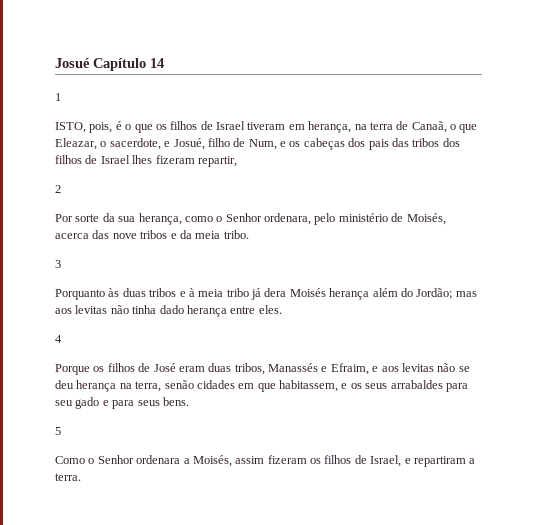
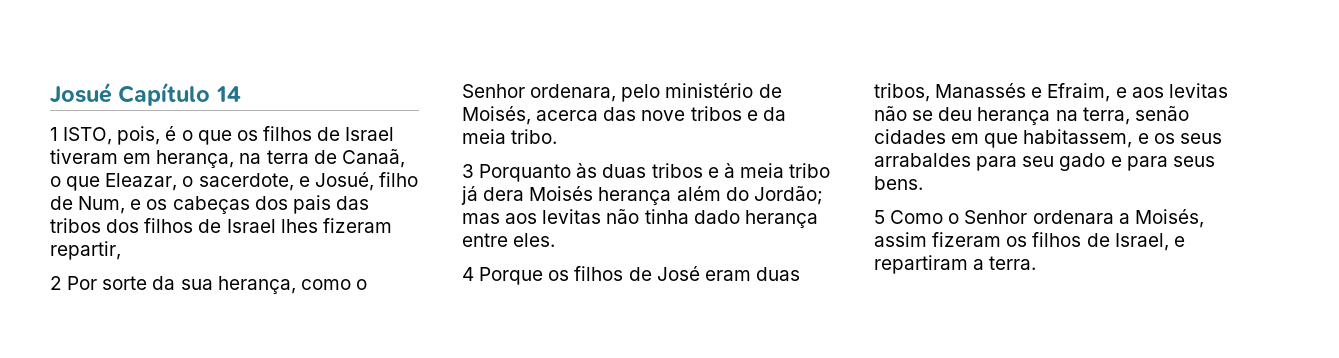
- 1
- ISTO, pois, é o que os filhos de Israel tiveram em herança, na terra de Canaã, o que Eleazar, o sacerdote, e Josué, filho de Num, e os cabeças dos pais das tribos dos filhos de Israel lhes fizeram repartir,
+ 1 ISTO, pois, é o que os filhos de Israel tiveram em herança, na terra de Canaã, o que Eleazar, o sacerdote, e Josué, filho de Num, e os cabeças dos pais das tribos dos filhos de Israel lhes fizeram repartir,
- 2
- Por sorte da sua herança, como o Senhor ordenara, pelo ministério de Moisés, acerca das nove tribos e da meia tribo.
+ 2 Por sorte da sua herança, como o Senhor ordenara, pelo ministério de Moisés, acerca das nove tribos e da meia tribo.
- 3
- Porquanto às duas tribos e à meia tribo já dera Moisés herança além do Jordão; mas aos levitas não tinha dado herança entre eles.
+ 3 Porquanto às duas tribos e à meia tribo já dera Moisés herança além do Jordão; mas aos levitas não tinha dado herança entre eles.
- 4
- Porque os filhos de José eram duas tribos, Manassés e Efraim, e aos levitas não se deu herança na terra, senão cidades em que habitassem, e os seus arrabaldes para seu gado e para seus bens.
+ 4 Porque os filhos de José eram duas tribos, Manassés e Efraim, e aos levitas não se deu herança na terra, senão cidades em que habitassem, e os seus arrabaldes para seu gado e para seus bens.
- 5
- Como o Senhor ordenara a Moisés, assim fizeram os filhos de Israel, e repartiram a terra.
+ 5 Como o Senhor ordenara a Moisés, assim fizeram os filhos de Israel, e repartiram a terra.

